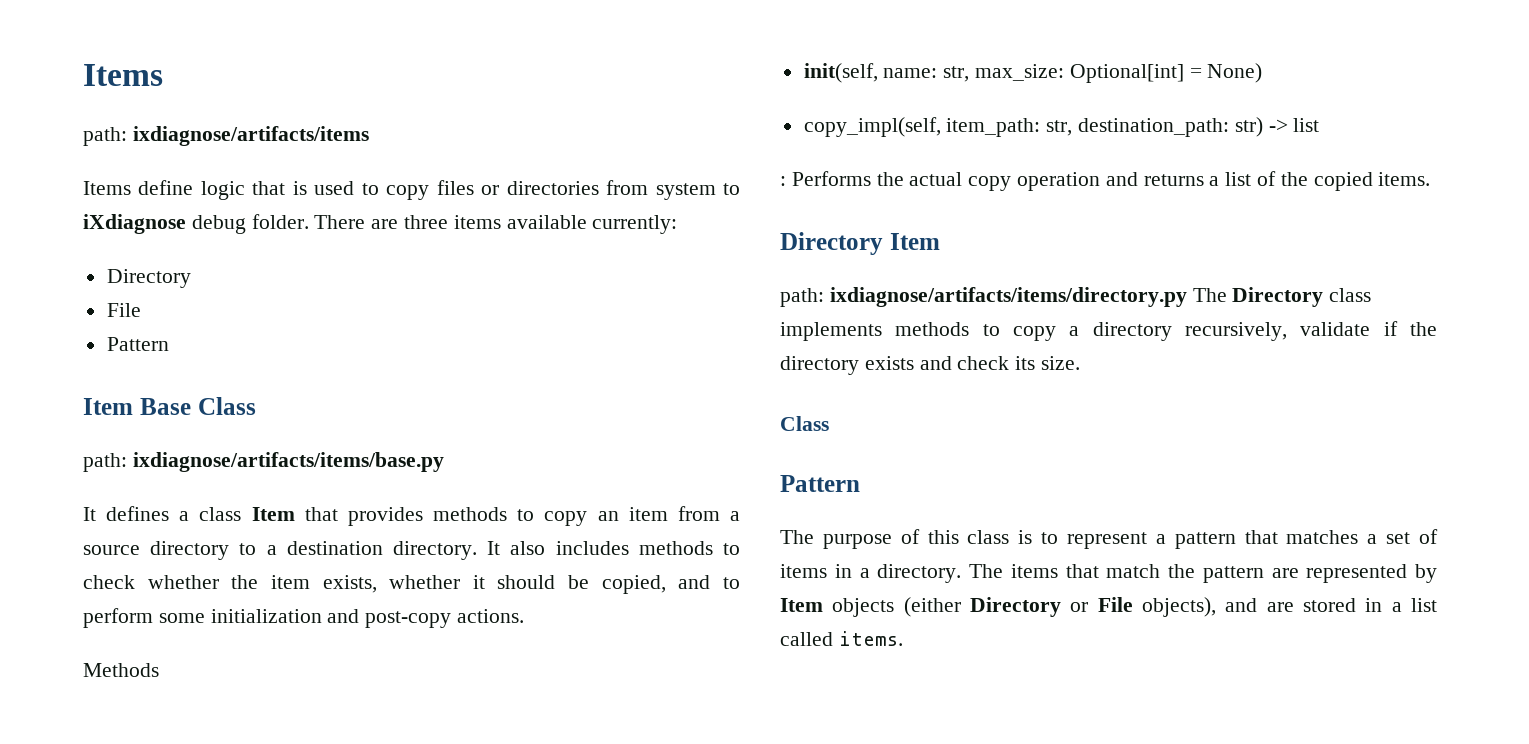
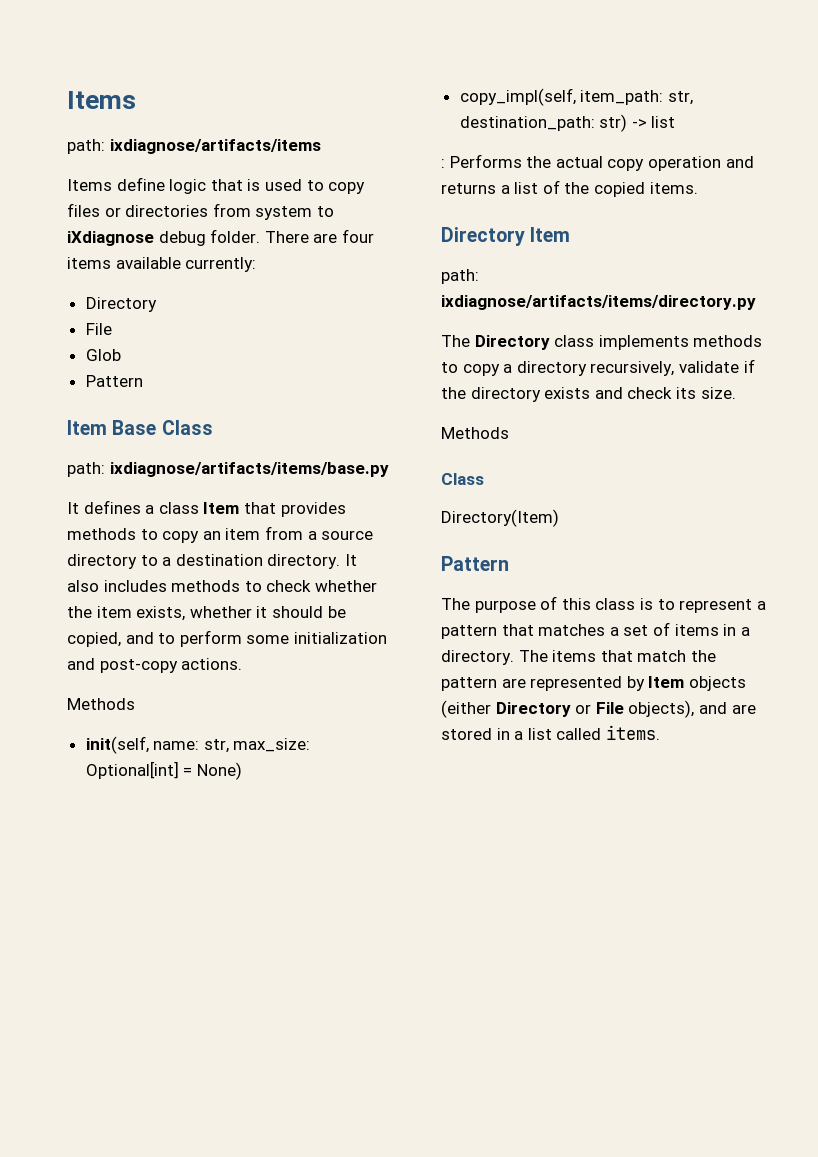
- There are three items available currently:
+ There are four items available currently:
+ Glob
- path: ixdiagnose/artifacts/items/directory.py The Directory class implements methods to copy a directory recursively, validate if the directory exists and check its size.
+ path: ixdiagnose/artifacts/items/directory.py
+ The Directory class implements methods to copy a directory recursively, validate if the directory exists and check its size.
+ Methods
  Class
+ Directory(Item)

